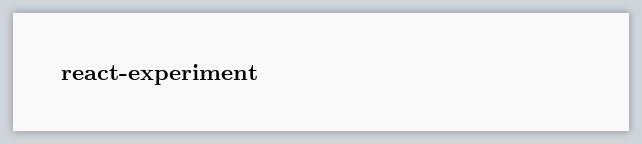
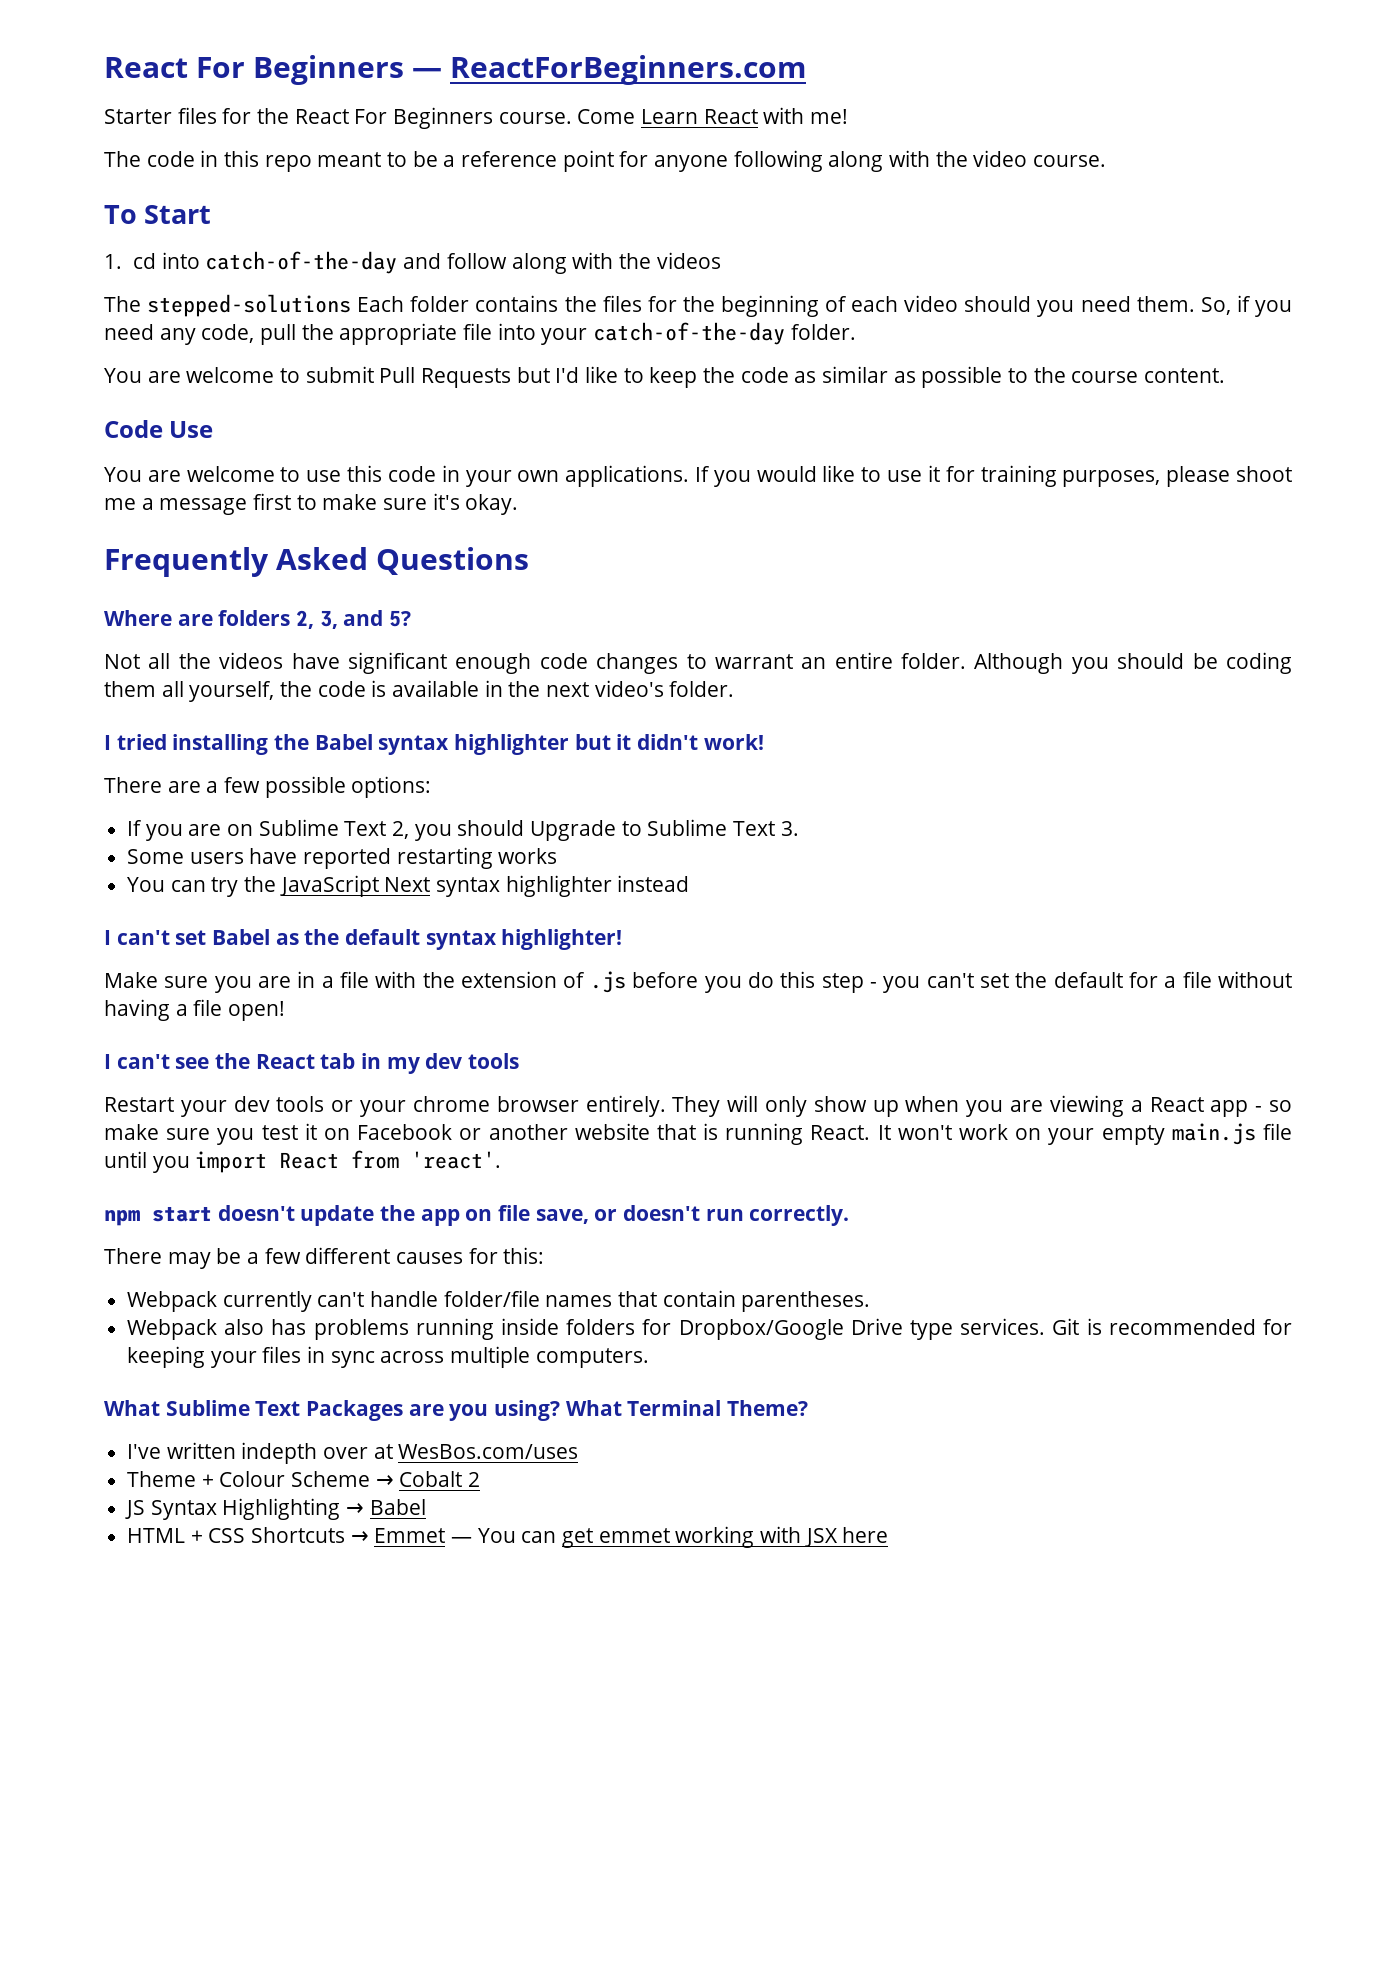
- react-experiment
+ React For Beginners — ReactForBeginners.com
+ Starter files for the React For Beginners course. Come Learn React with me!
+ The code in this repo meant to be a reference point for anyone following along with the video course.
+ To Start
+ 1. cd into catch-of-the-day and follow along with the videos
+ The stepped-solutions Each folder contains the files for the beginning of each video should you need them. So, if you need any code, pull the appropriate file into your catch-of-the-day folder.
+ You are welcome to submit Pull Requests but I'd like to keep the code as similar as possible to the course content.
+ Code Use
+ You are welcome to use this code in your own applications. If you would like to use it for training purposes, please shoot me a message first to make sure it's okay.
+ Frequently Asked Questions
+ Where are folders 2, 3, and 5?
+ Not all the videos have significant enough code changes to warrant an entire folder. Although you should be coding them all yourself, the code is available in the next video's folder.
+ I tried installing the Babel syntax highlighter but it didn't work!
+ There are a few possible options:
+ If you are on Sublime Text 2, you should Upgrade to Sublime Text 3.
+ Some users have reported restarting works
+ You can try the JavaScript Next syntax highlighter instead
+ I can't set Babel as the default syntax highlighter!
+ Make sure you are in a file with the extension of .js before you do this step - you can't set the default for a file without having a file open!
+ I can't see the React tab in my dev tools
+ Restart your dev tools or your chrome browser entirely. They will only show up when you are viewing a React app - so make sure you test it on Facebook or another website that is running React. It won't work on your empty main.js file until you import React from 'react'.
+ npm start doesn't update the app on file save, or doesn't run correctly.
+ There may be a few different causes for this:
+ Webpack currently can't handle folder/file names that contain parentheses.
+ Webpack also has problems running inside folders for Dropbox/Google Drive type services. Git is recommended for keeping your files in sync across multiple computers.
+ What Sublime Text Packages are you using? What Terminal Theme?
+ I've written indepth over at WesBos.com/uses
+ Theme + Colour Scheme → Cobalt 2
+ JS Syntax Highlighting → Babel
+ HTML + CSS Shortcuts → Emmet — You can get emmet working with JSX here

